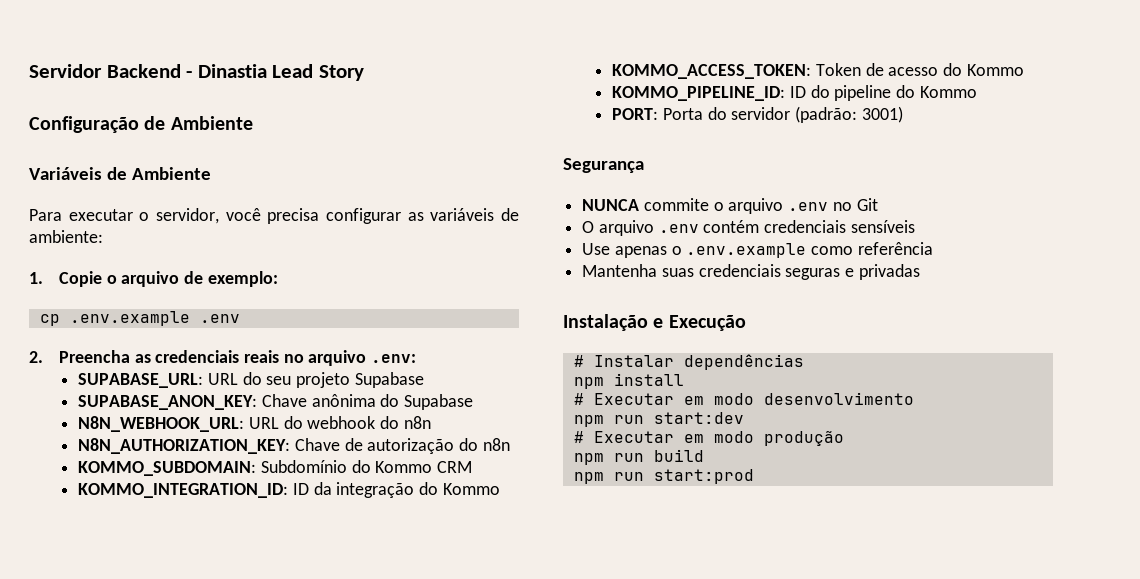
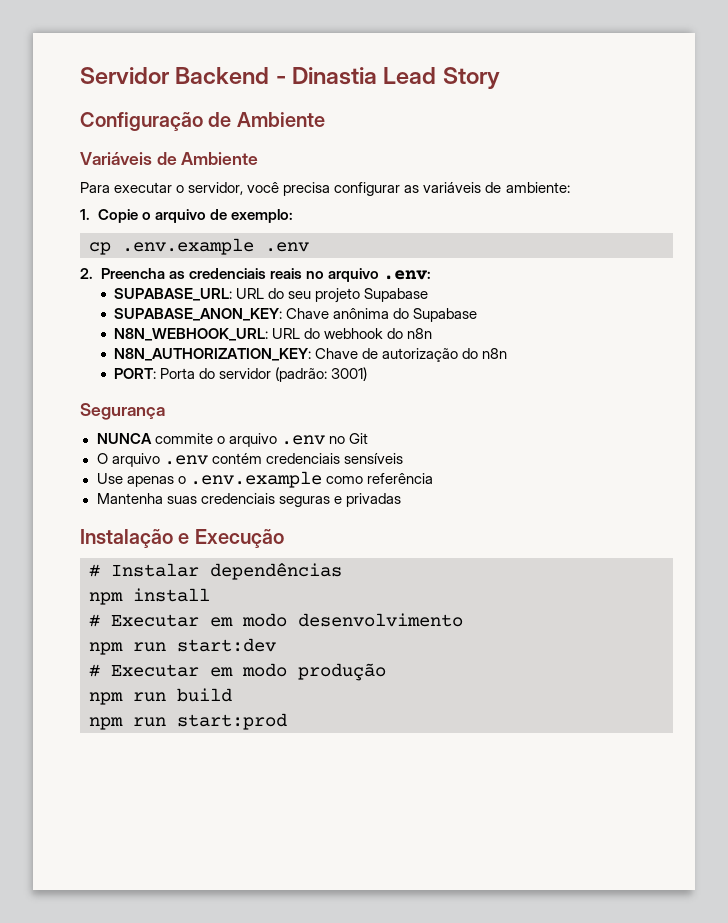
- KOMMO_SUBDOMAIN: Subdomínio do Kommo CRM
- KOMMO_INTEGRATION_ID: ID da integração do Kommo
- KOMMO_ACCESS_TOKEN: Token de acesso do Kommo
- KOMMO_PIPELINE_ID: ID do pipeline do Kommo

